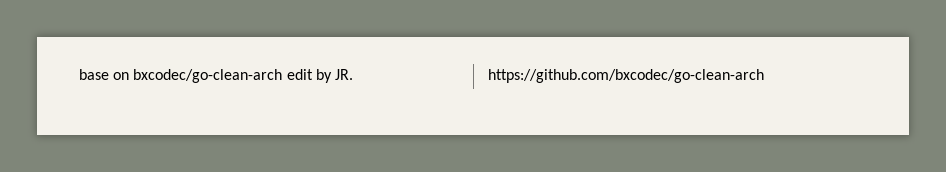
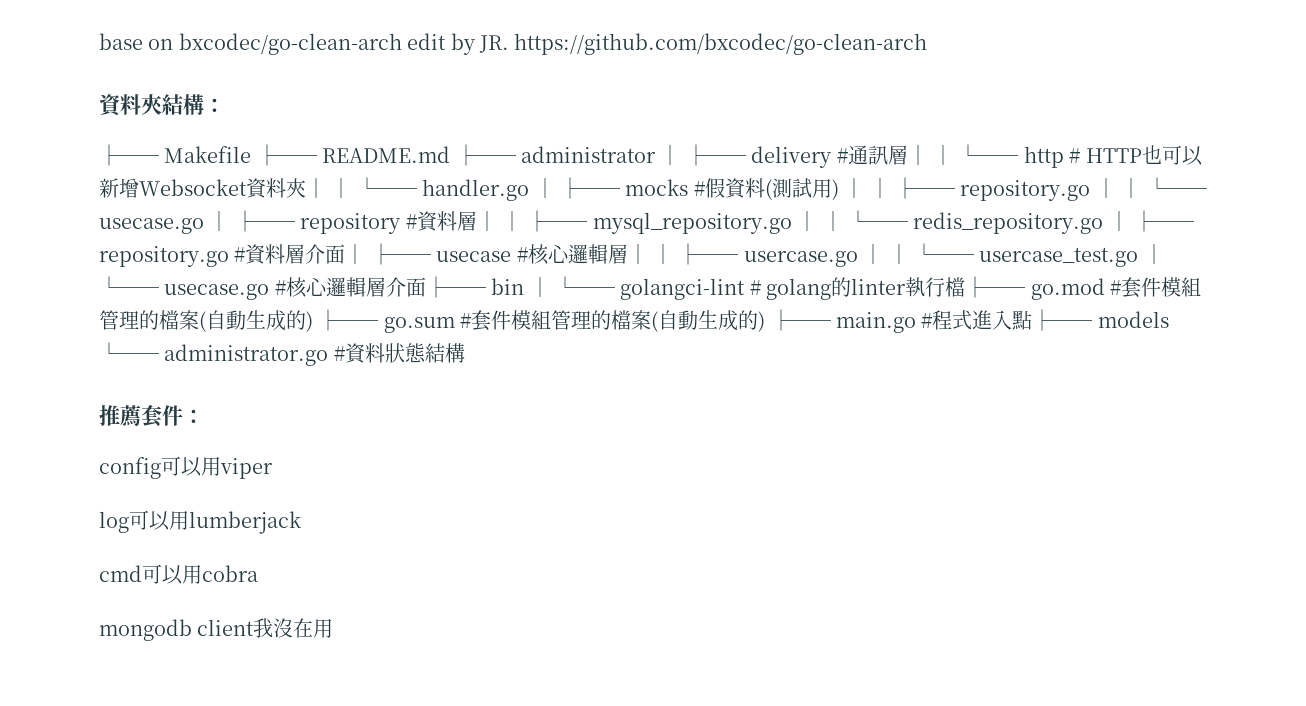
+ 資料夾結構：
+ ├── Makefile ├── README.md ├── administrator │ ├── delivery #通訊層│ │ └── http # HTTP也可以新增Websocket資料夾│ │ └── handler.go │ ├── mocks #假資料(測試用) │ │ ├── repository.go │ │ └── usecase.go │ ├── repository #資料層│ │ ├── mysql_repository.go │ │ └── redis_repository.go │ ├── repository.go #資料層介面│ ├── usecase #核心邏輯層│ │ ├── usercase.go │ │ └── usercase_test.go │ └── usecase.go #核心邏輯層介面├── bin │ └── golangci-lint # golang的linter執行檔├── go.mod #套件模組管理的檔案(自動生成的) ├── go.sum #套件模組管理的檔案(自動生成的) ├── main.go #程式進入點├── models └── administrator.go #資料狀態結構
+ 推薦套件：
+ config可以用viper
+ log可以用lumberjack
+ cmd可以用cobra
+ mongodb client我沒在用

